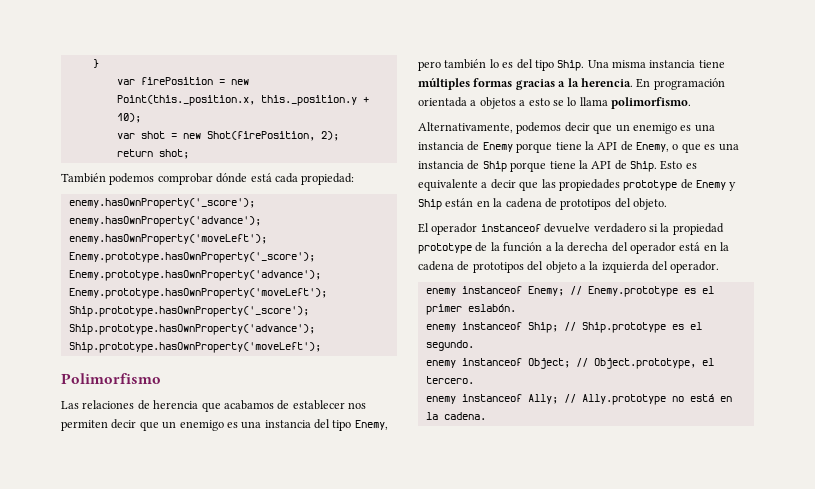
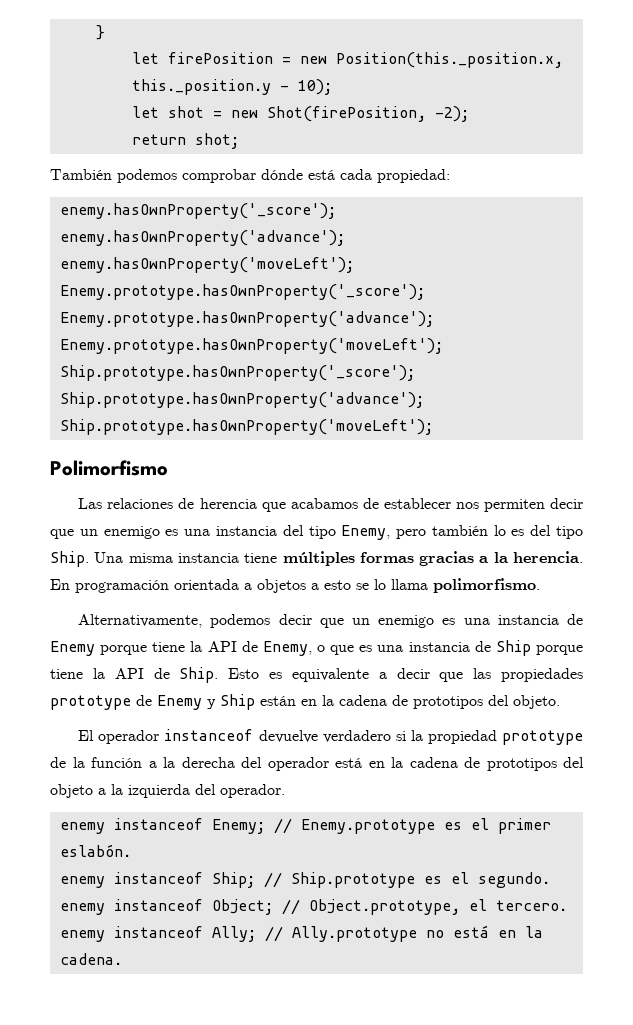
- var firePosition = new Point(this._position.x, this._position.y + 10);
+ let firePosition = new Position(this._position.x, this._position.y - 10);
- var shot = new Shot(firePosition, 2);
+ let shot = new Shot(firePosition, -2);

